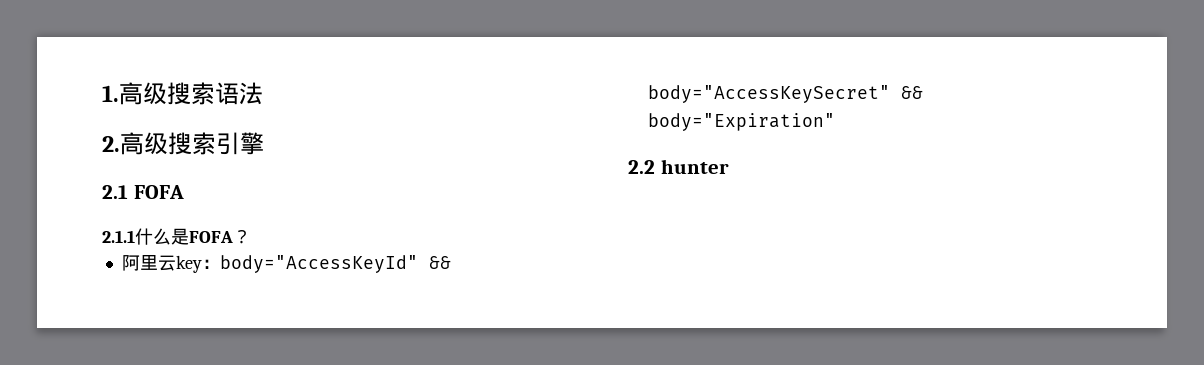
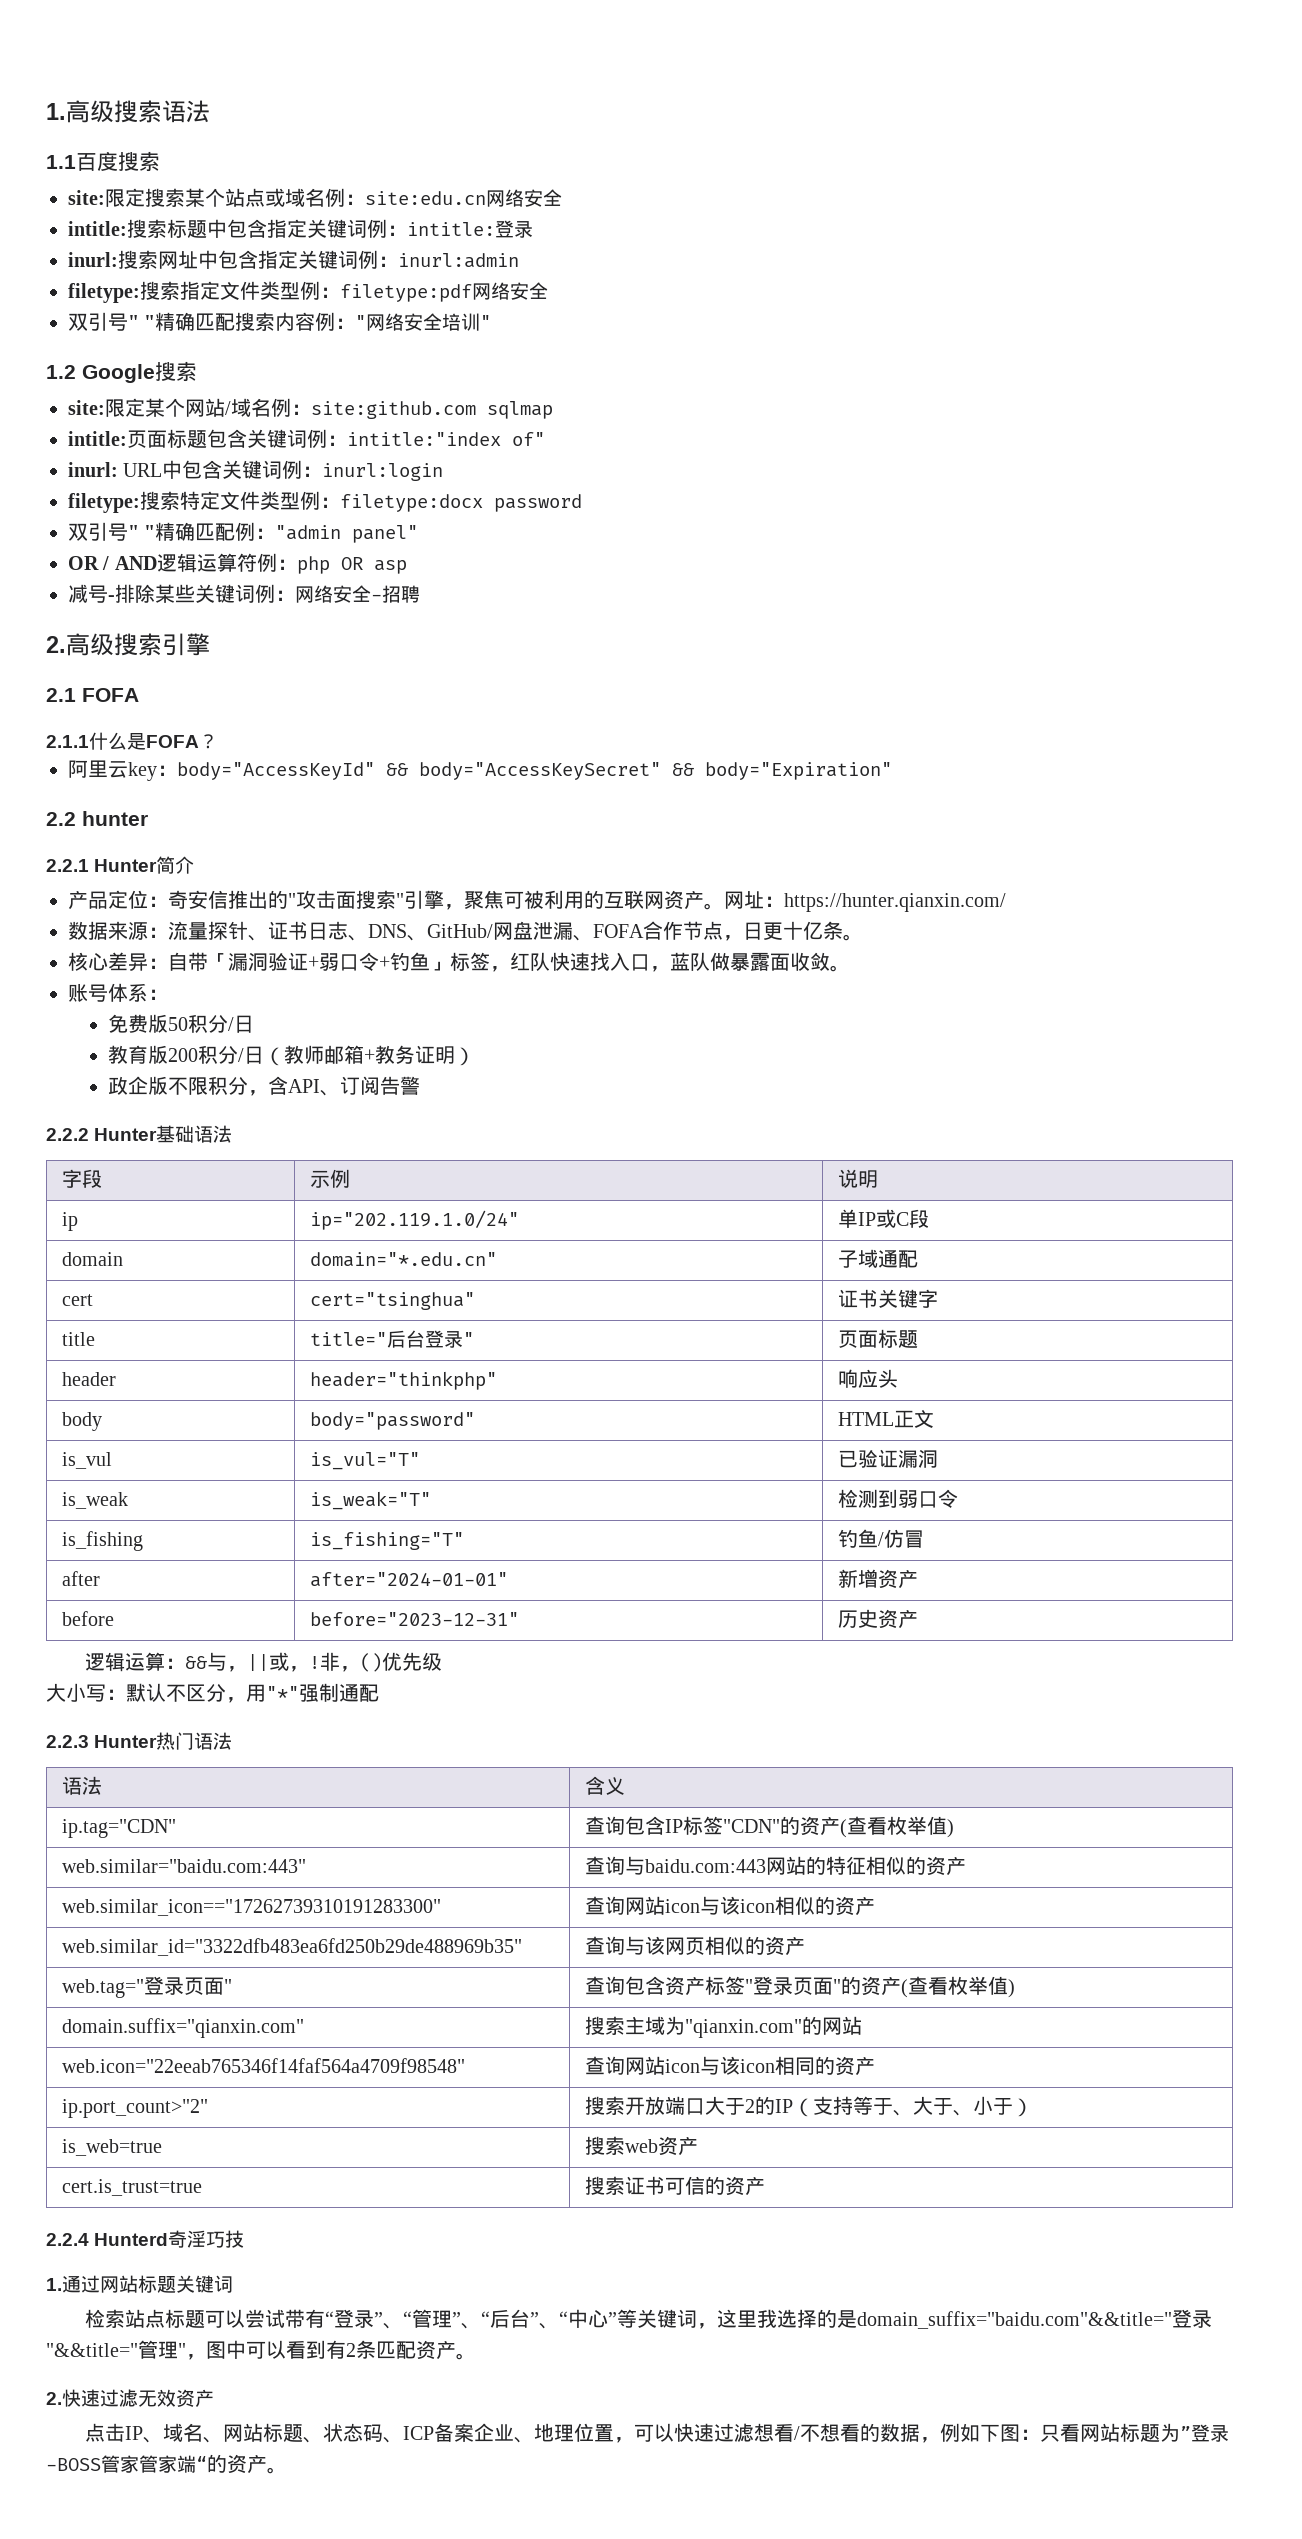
+ 1.1百度搜索
+ site:限定搜索某个站点或域名例：site:edu.cn网络安全
+ intitle:搜索标题中包含指定关键词例：intitle:登录
+ inurl:搜索网址中包含指定关键词例：inurl:admin
+ filetype:搜索指定文件类型例：filetype:pdf网络安全
+ 双引号" "精确匹配搜索内容例："网络安全培训"
+ 1.2 Google搜索
+ site:限定某个网站/域名例：site:github.com sqlmap
+ intitle:页面标题包含关键词例：intitle:"index of"
+ inurl: URL中包含关键词例：inurl:login
+ filetype:搜索特定文件类型例：filetype:docx password
+ 双引号" "精确匹配例："admin panel"
+ OR / AND逻辑运算符例：php OR asp
+ 减号-排除某些关键词例：网络安全-招聘
+ 2.2.1 Hunter简介
+ 产品定位：奇安信推出的"攻击面搜索"引擎，聚焦可被利用的互联网资产。网址：https://hunter.qianxin.com/
+ 数据来源：流量探针、证书日志、DNS、GitHub/网盘泄漏、FOFA合作节点，日更十亿条。
+ 核心差异：自带「漏洞验证+弱口令+钓鱼」标签，红队快速找入口，蓝队做暴露面收敛。
+ 账号体系：
+ 免费版50积分/日
+ 教育版200积分/日（教师邮箱+教务证明）
+ 政企版不限积分，含API、订阅告警
+ 2.2.2 Hunter基础语法
+ 字段 | 示例 | 说明
+ ip | ip="202.119.1.0/24" | 单IP或C段
+ domain | domain="*.edu.cn" | 子域通配
+ cert | cert="tsinghua" | 证书关键字
+ title | title="后台登录" | 页面标题
+ header | header="thinkphp" | 响应头
+ body | body="password" | HTML正文
+ is_vul | is_vul="T" | 已验证漏洞
+ is_weak | is_weak="T" | 检测到弱口令
+ is_fishing | is_fishing="T" | 钓鱼/仿冒
+ after | after="2024-01-01" | 新增资产
+ before | before="2023-12-31" | 历史资产
+ 逻辑运算：&&与，||或，!非，()优先级
+ 大小写：默认不区分，用"*"强制通配
+ 2.2.3 Hunter热门语法
+ 语法 | 含义
+ ip.tag="CDN" | 查询包含IP标签"CDN"的资产(查看枚举值)
+ web.similar="baidu.com:443" | 查询与baidu.com:443网站的特征相似的资产
+ web.similar_icon=="17262739310191283300" | 查询网站icon与该icon相似的资产
+ web.similar_id="3322dfb483ea6fd250b29de488969b35" | 查询与该网页相似的资产
+ web.tag="登录页面" | 查询包含资产标签"登录页面"的资产(查看枚举值)
+ domain.suffix="qianxin.com" | 搜索主域为"qianxin.com"的网站
+ web.icon="22eeab765346f14faf564a4709f98548" | 查询网站icon与该icon相同的资产
+ ip.port_count>"2" | 搜索开放端口大于2的IP（支持等于、大于、小于）
+ is_web=true | 搜索web资产
+ cert.is_trust=true | 搜索证书可信的资产
+ 2.2.4 Hunterd奇淫巧技
+ 1.通过网站标题关键词
+ 检索站点标题可以尝试带有“登录”、“管理”、“后台”、“中心”等关键词，这里我选择的是domain_suffix="baidu.com"&&title="登录"&&title="管理"，图中可以看到有2条匹配资产。
+ 2.快速过滤无效资产
+ 点击IP、域名、网站标题、状态码、ICP备案企业、地理位置，可以快速过滤想看/不想看的数据，例如下图：只看网站标题为”登录-BOSS管家管家端“的资产。

